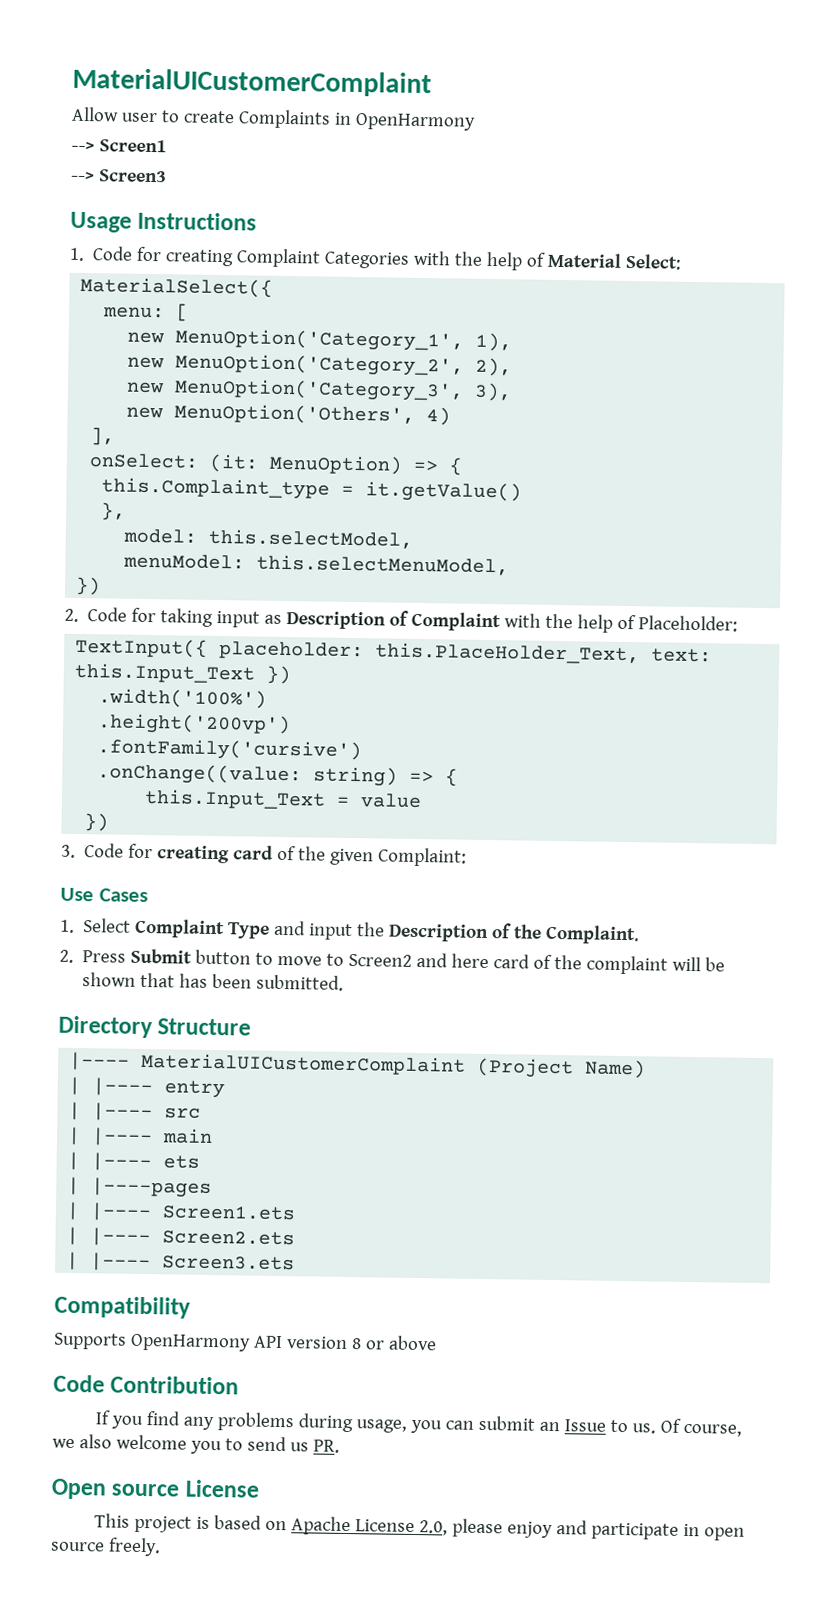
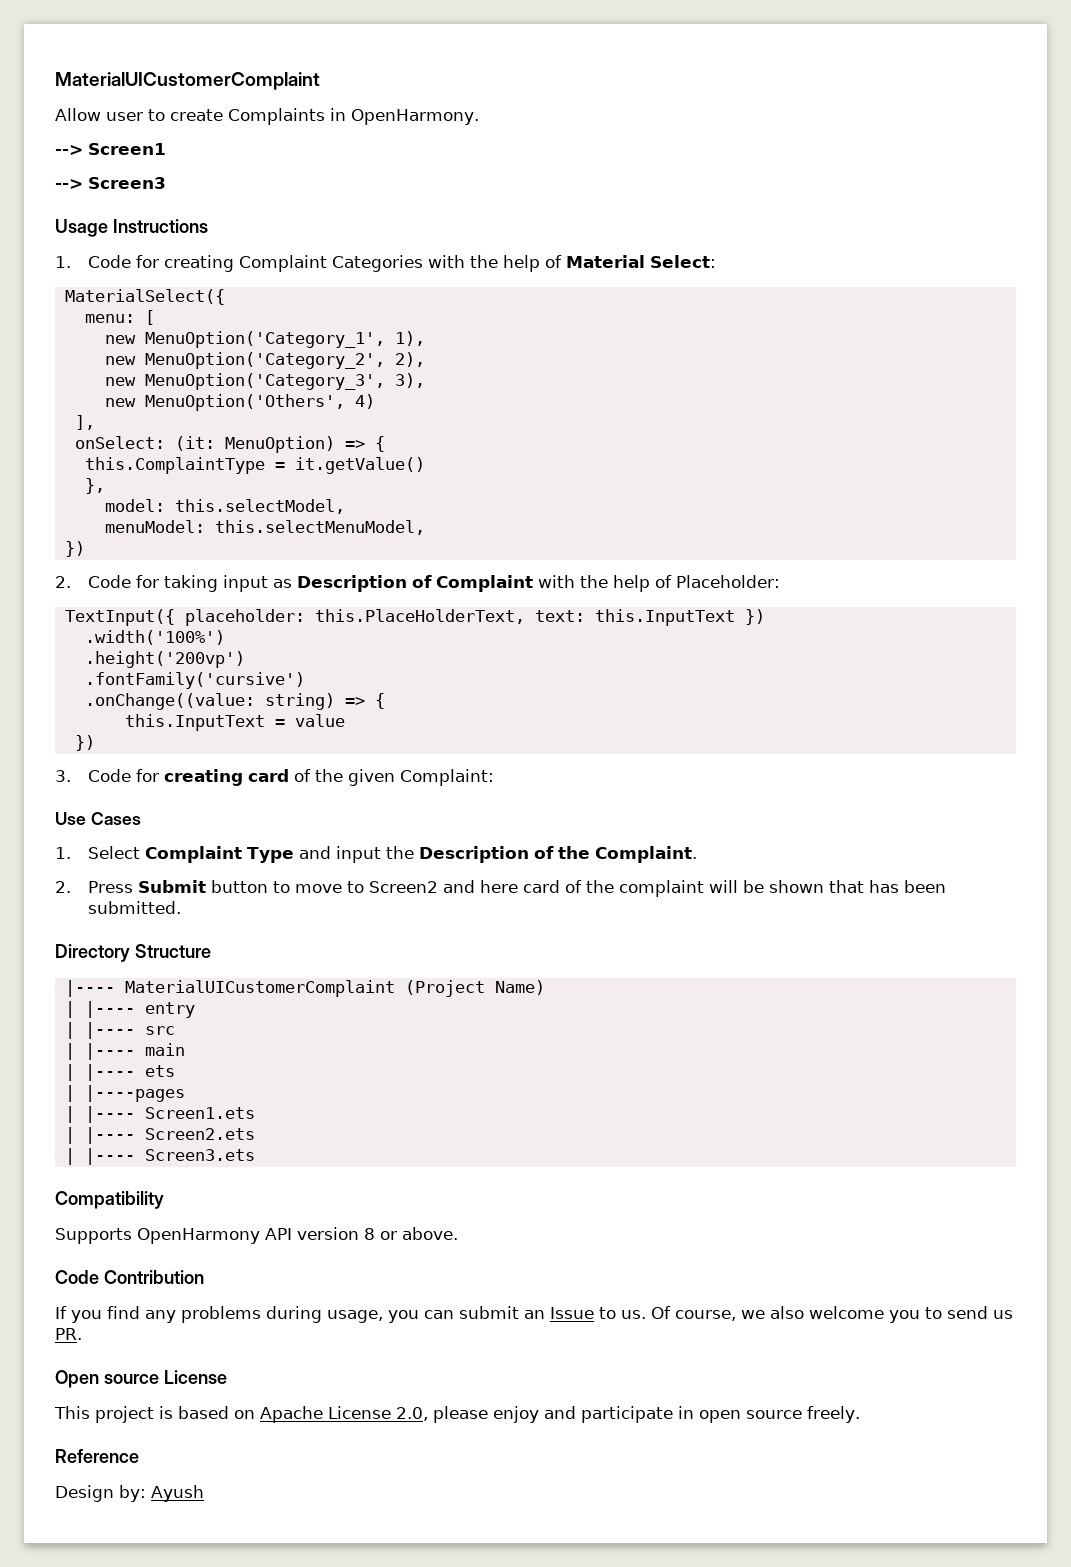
- Allow user to create Complaints in OpenHarmony
+ Allow user to create Complaints in OpenHarmony.
- this.Complaint_type = it.getValue()
+ this.ComplaintType = it.getValue()
- TextInput({ placeholder: this.PlaceHolder_Text, text: this.Input_Text })
+ TextInput({ placeholder: this.PlaceHolderText, text: this.InputText })
- this.Input_Text = value
+ this.InputText = value
- Supports OpenHarmony API version 8 or above
+ Supports OpenHarmony API version 8 or above.
+ Reference
+ Design by: Ayush

